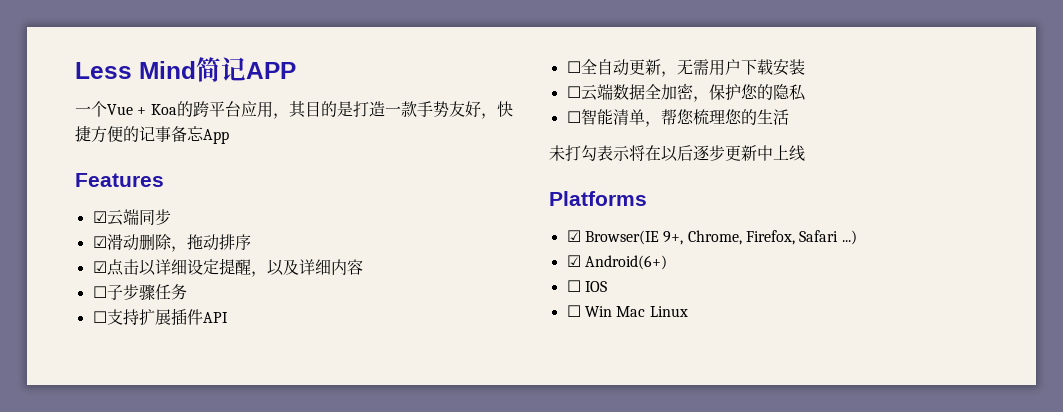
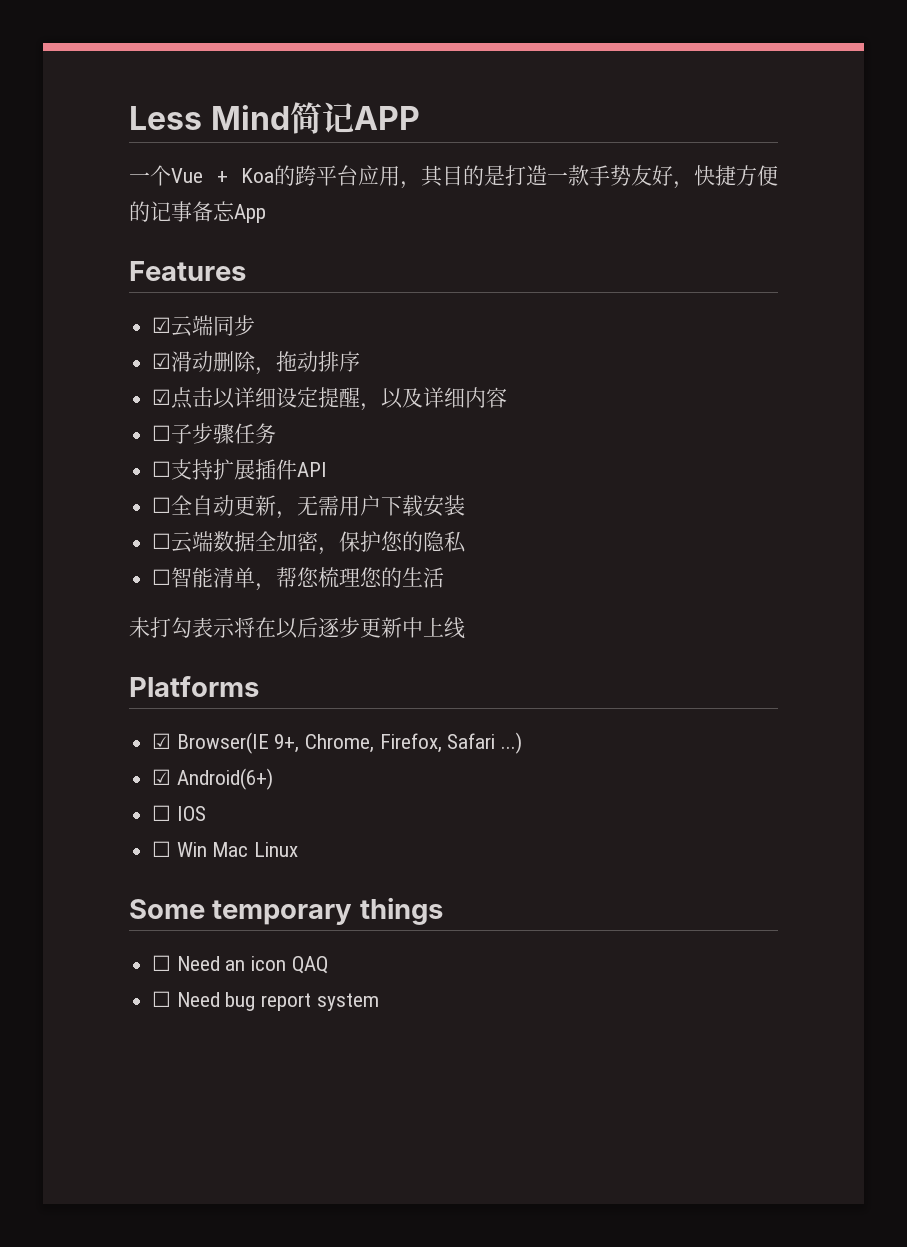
+ Some temporary things
+ ☐ Need an icon QAQ
+ ☐ Need bug report system

